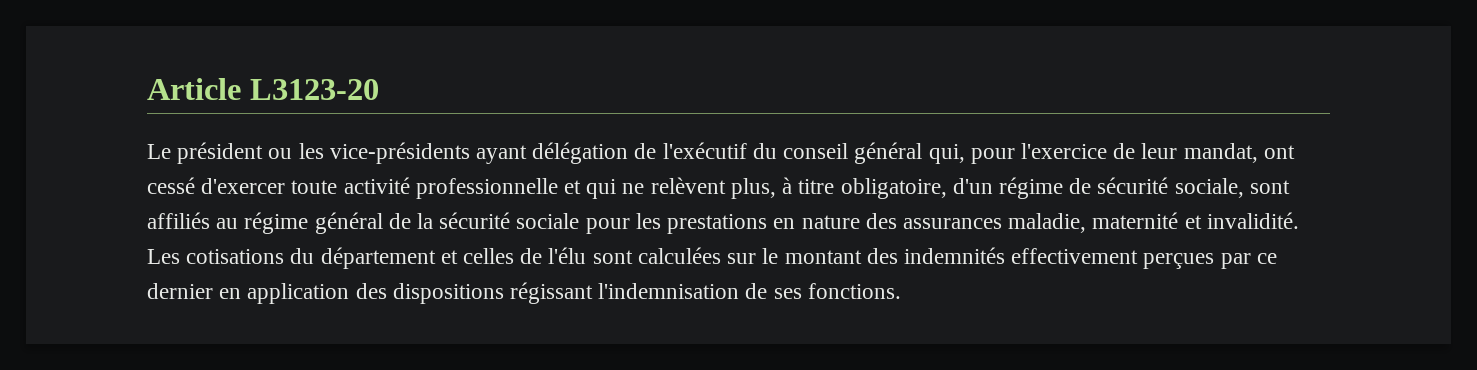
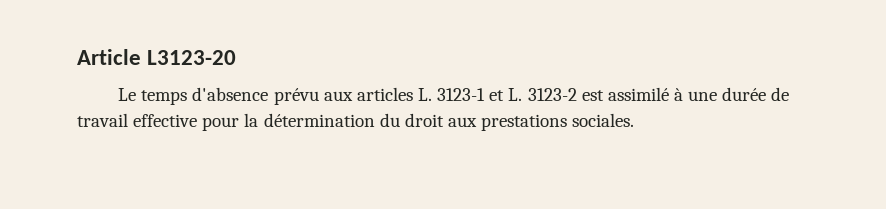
- Le président ou les vice-présidents ayant délégation de l'exécutif du conseil général qui, pour l'exercice de leur mandat, ont cessé d'exercer toute activité professionnelle et qui ne relèvent plus, à titre obligatoire, d'un régime de sécurité sociale, sont affiliés au régime général de la sécurité sociale pour les prestations en nature des assurances maladie, maternité et invalidité. Les cotisations du département et celles de l'élu sont calculées sur le montant des indemnités effectivement perçues par ce dernier en application des dispositions régissant l'indemnisation de ses fonctions.
+ Le temps d'absence prévu aux articles L. 3123-1 et L. 3123-2 est assimilé à une durée de travail effective pour la détermination du droit aux prestations sociales.

